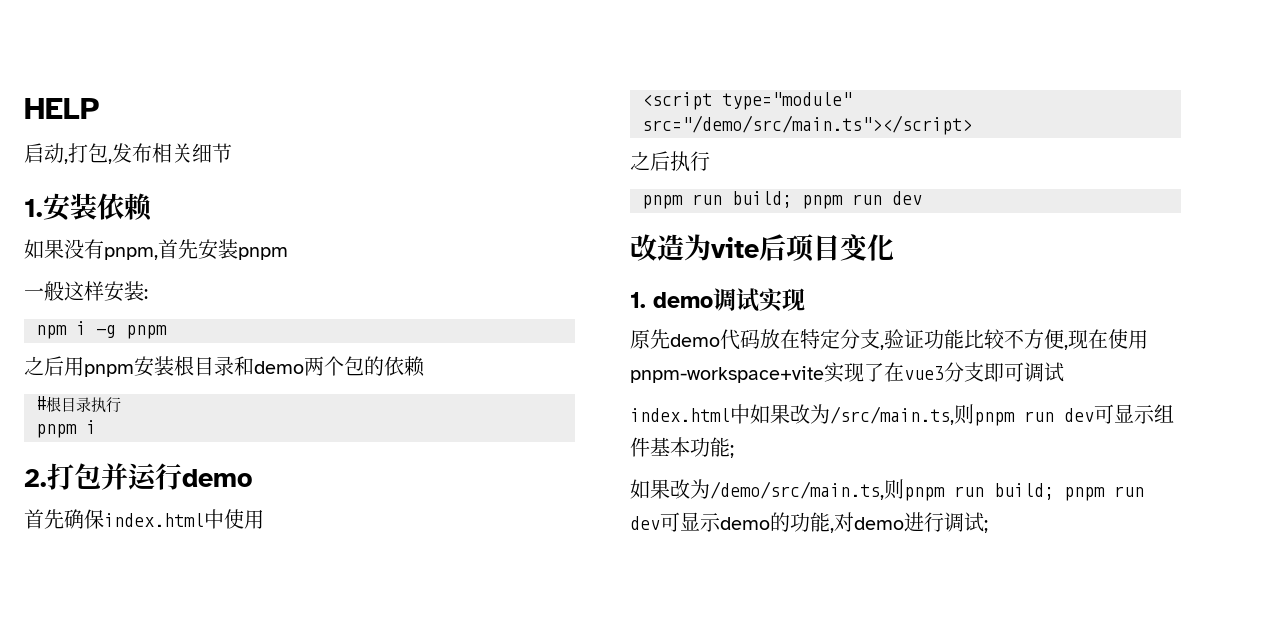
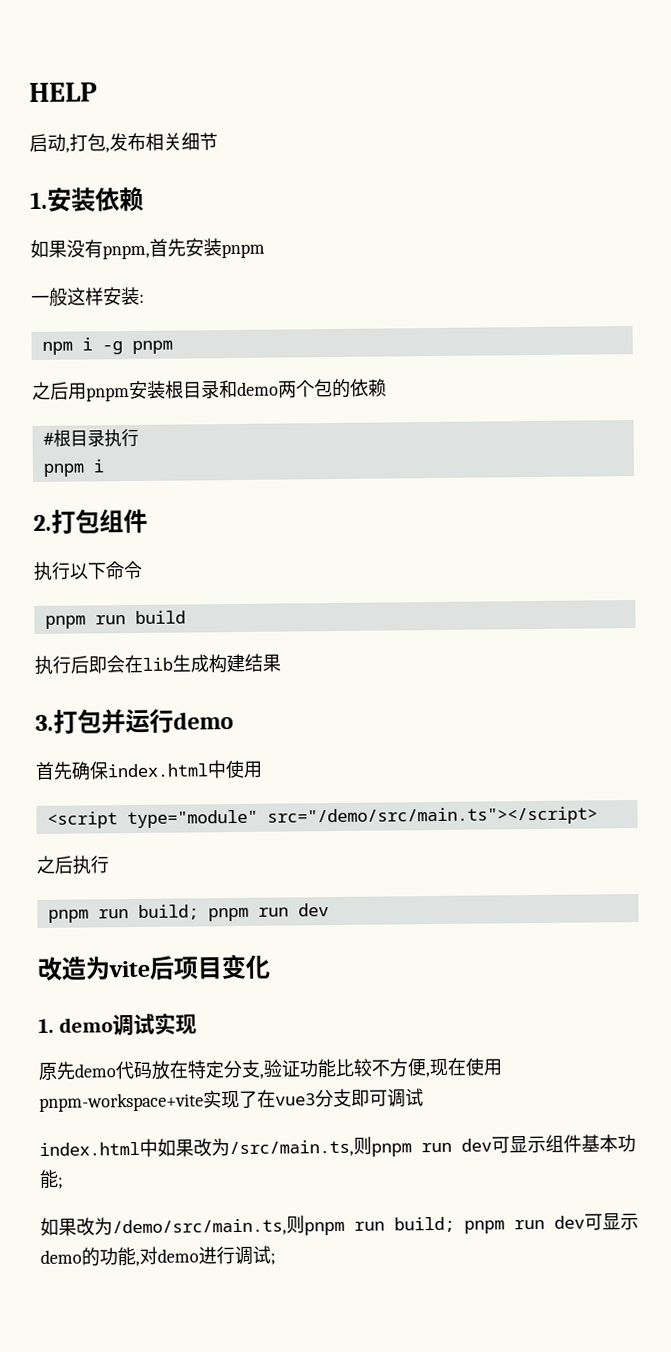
- 2.打包并运行demo
+ 2.打包组件
+ 执行以下命令
+ pnpm run build
+ 执行后即会在lib生成构建结果
+ 3.打包并运行demo

